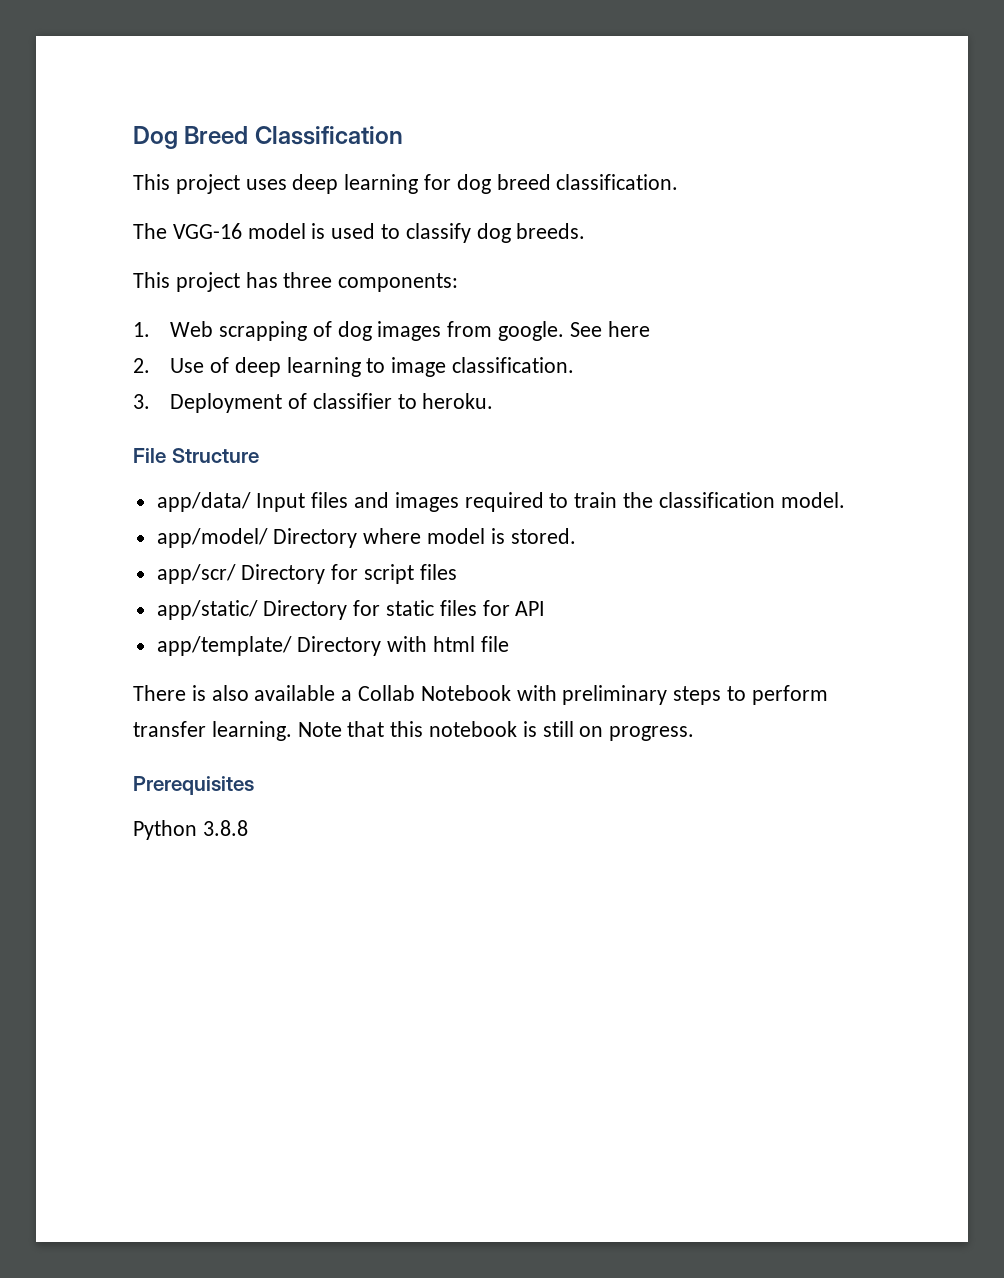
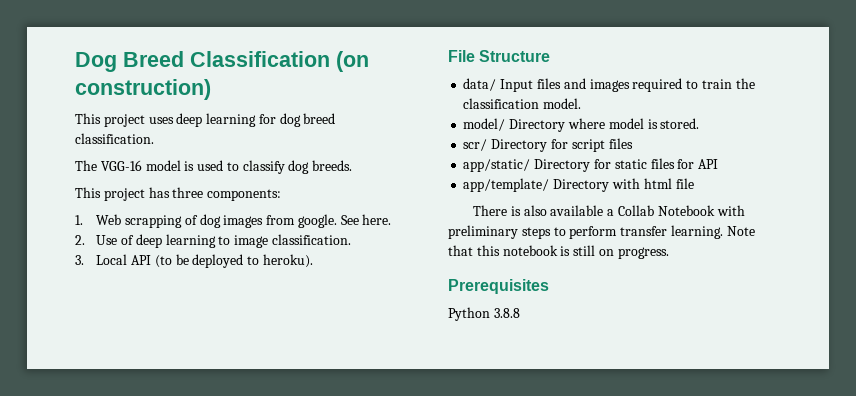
- Dog Breed Classification
+ Dog Breed Classification (on construction)
- See here
+ See here.
- 3. Deployment of classifier to heroku.
+ 3. Local API (to be deployed to heroku).
- app/data/ Input files and images required to train the classification model.
+ data/ Input files and images required to train the classification model.
- app/model/ Directory where model is stored.
+ model/ Directory where model is stored.
- app/scr/ Directory for script files
+ scr/ Directory for script files

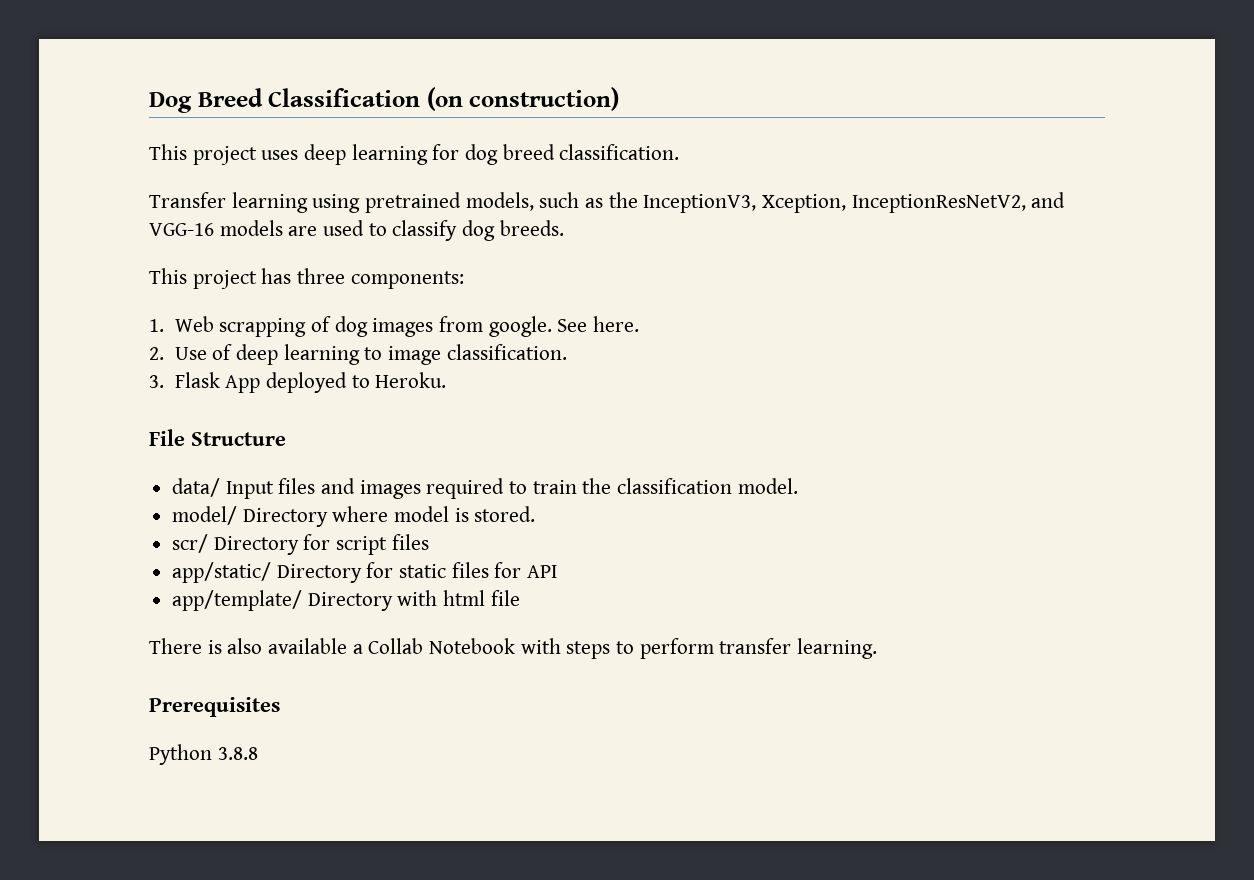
- The VGG-16 model is used to classify dog breeds.
+ Transfer learning using pretrained models, such as the InceptionV3, Xception, InceptionResNetV2, and VGG-16 models are used to classify dog breeds.
- 3. Local API (to be deployed to heroku).
+ 3. Flask App deployed to Heroku.
- There is also available a Collab Notebook with preliminary steps to perform transfer learning. Note that this notebook is still on progress.
+ There is also available a Collab Notebook with steps to perform transfer learning.

